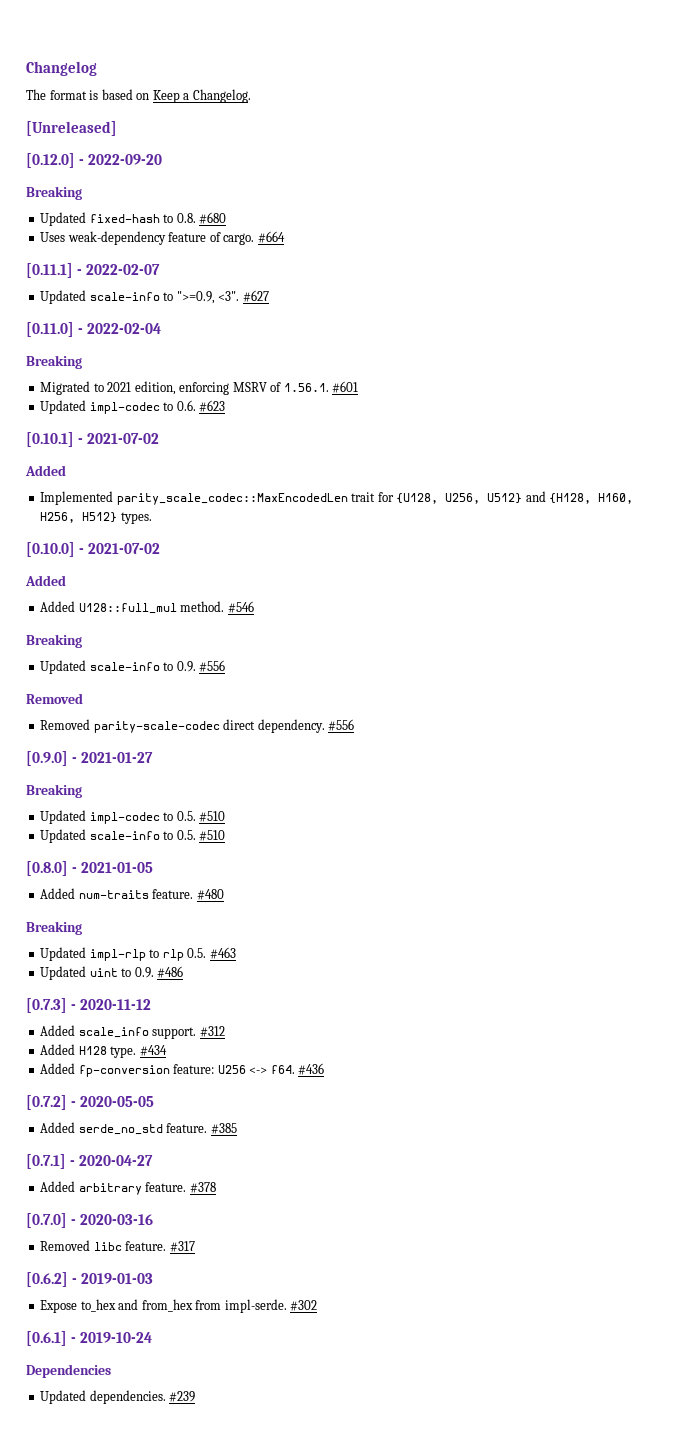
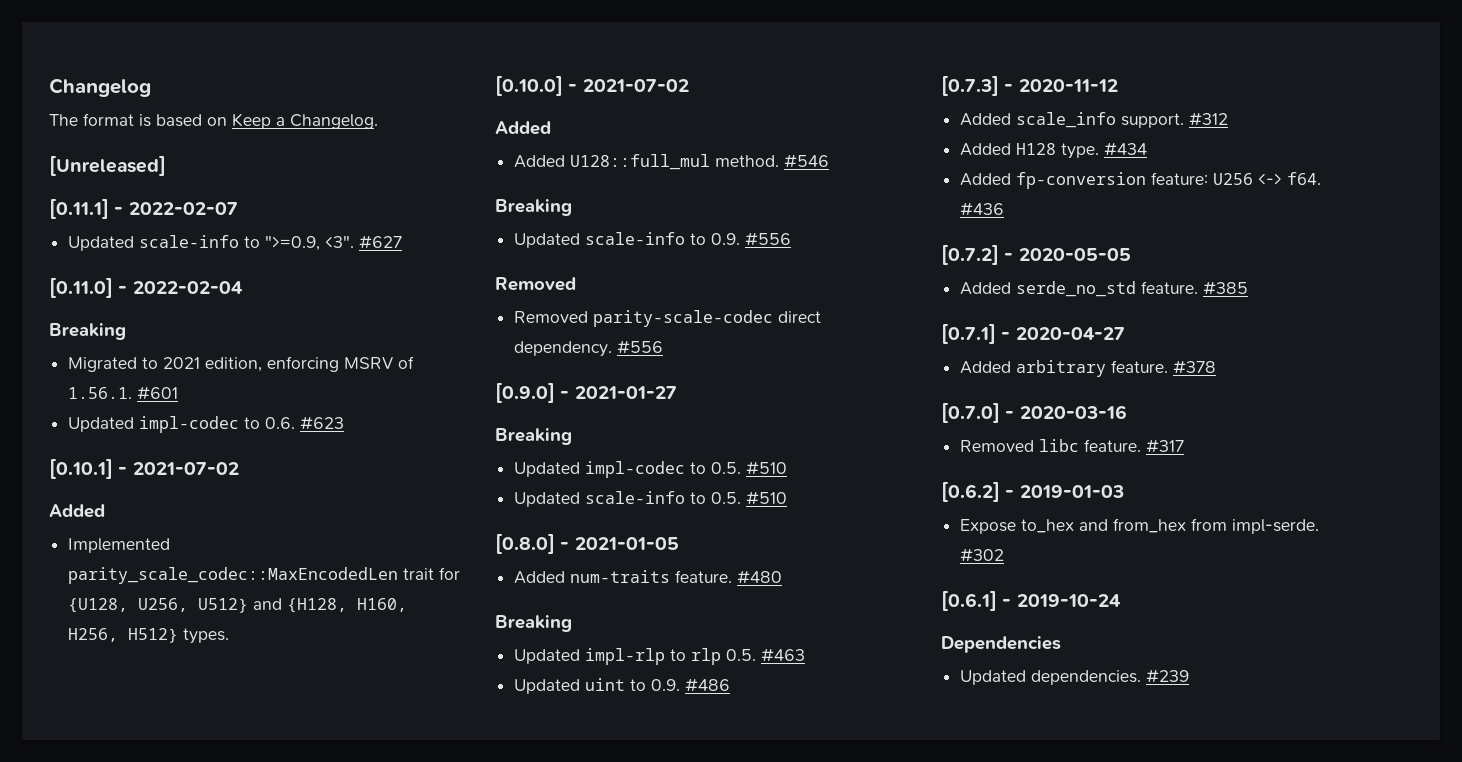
- [0.12.0] - 2022-09-20
- Breaking
- Updated fixed-hash to 0.8. #680
- Uses weak-dependency feature of cargo. #664

